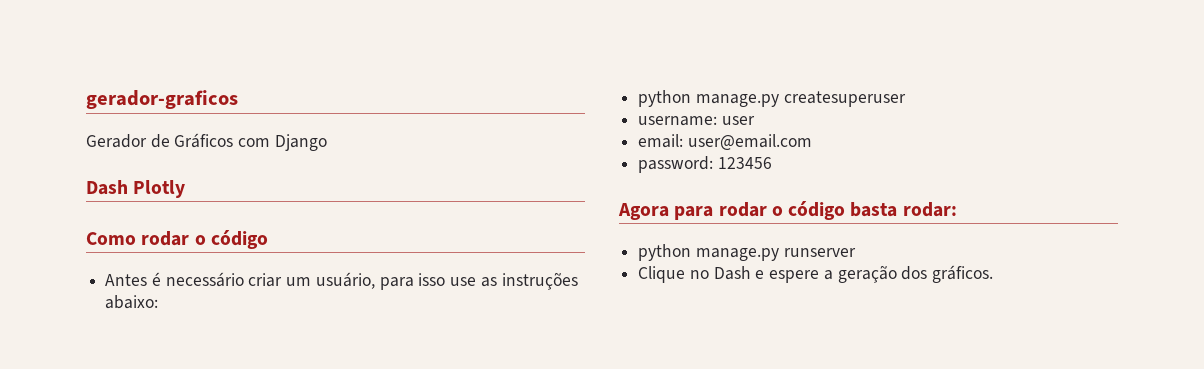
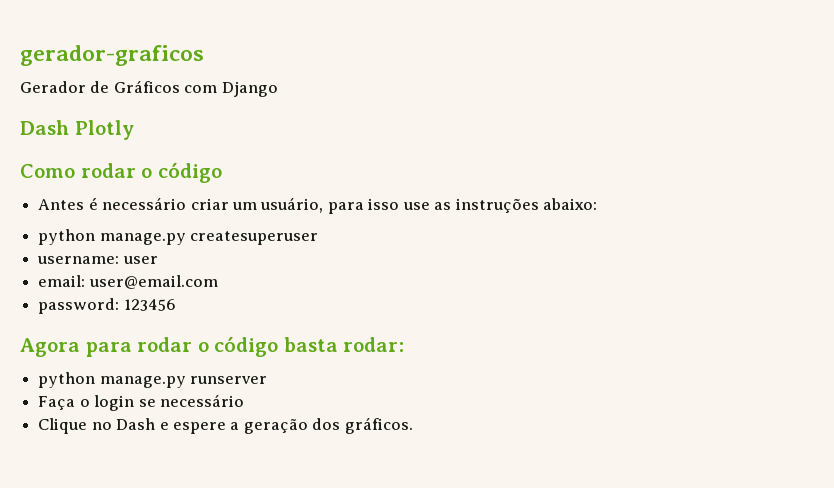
+ Faça o login se necessário

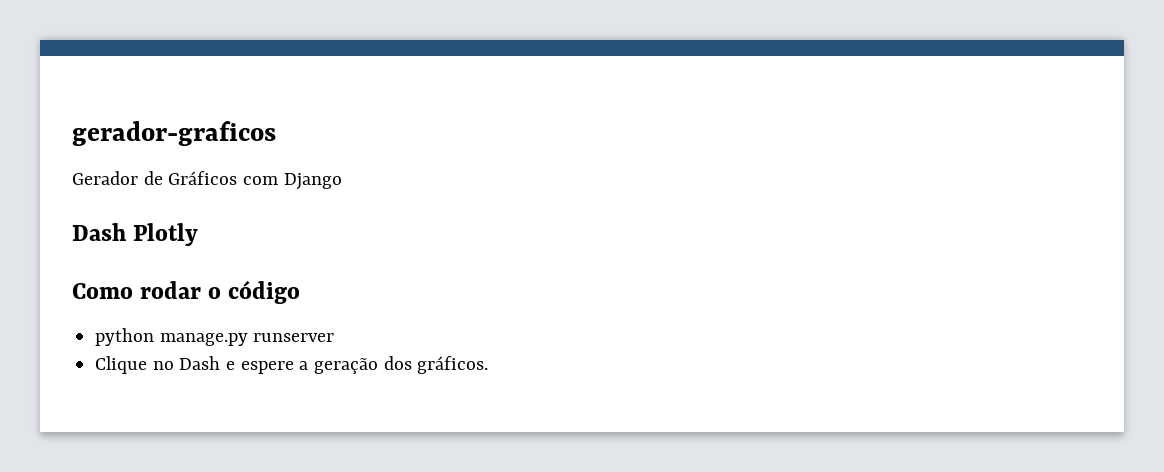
- Antes é necessário criar um usuário, para isso use as instruções abaixo:
- python manage.py createsuperuser
- username: user
- email: user@email.com
- password: 123456
- Agora para rodar o código basta rodar:
  python manage.py runserver
- Faça o login se necessário

